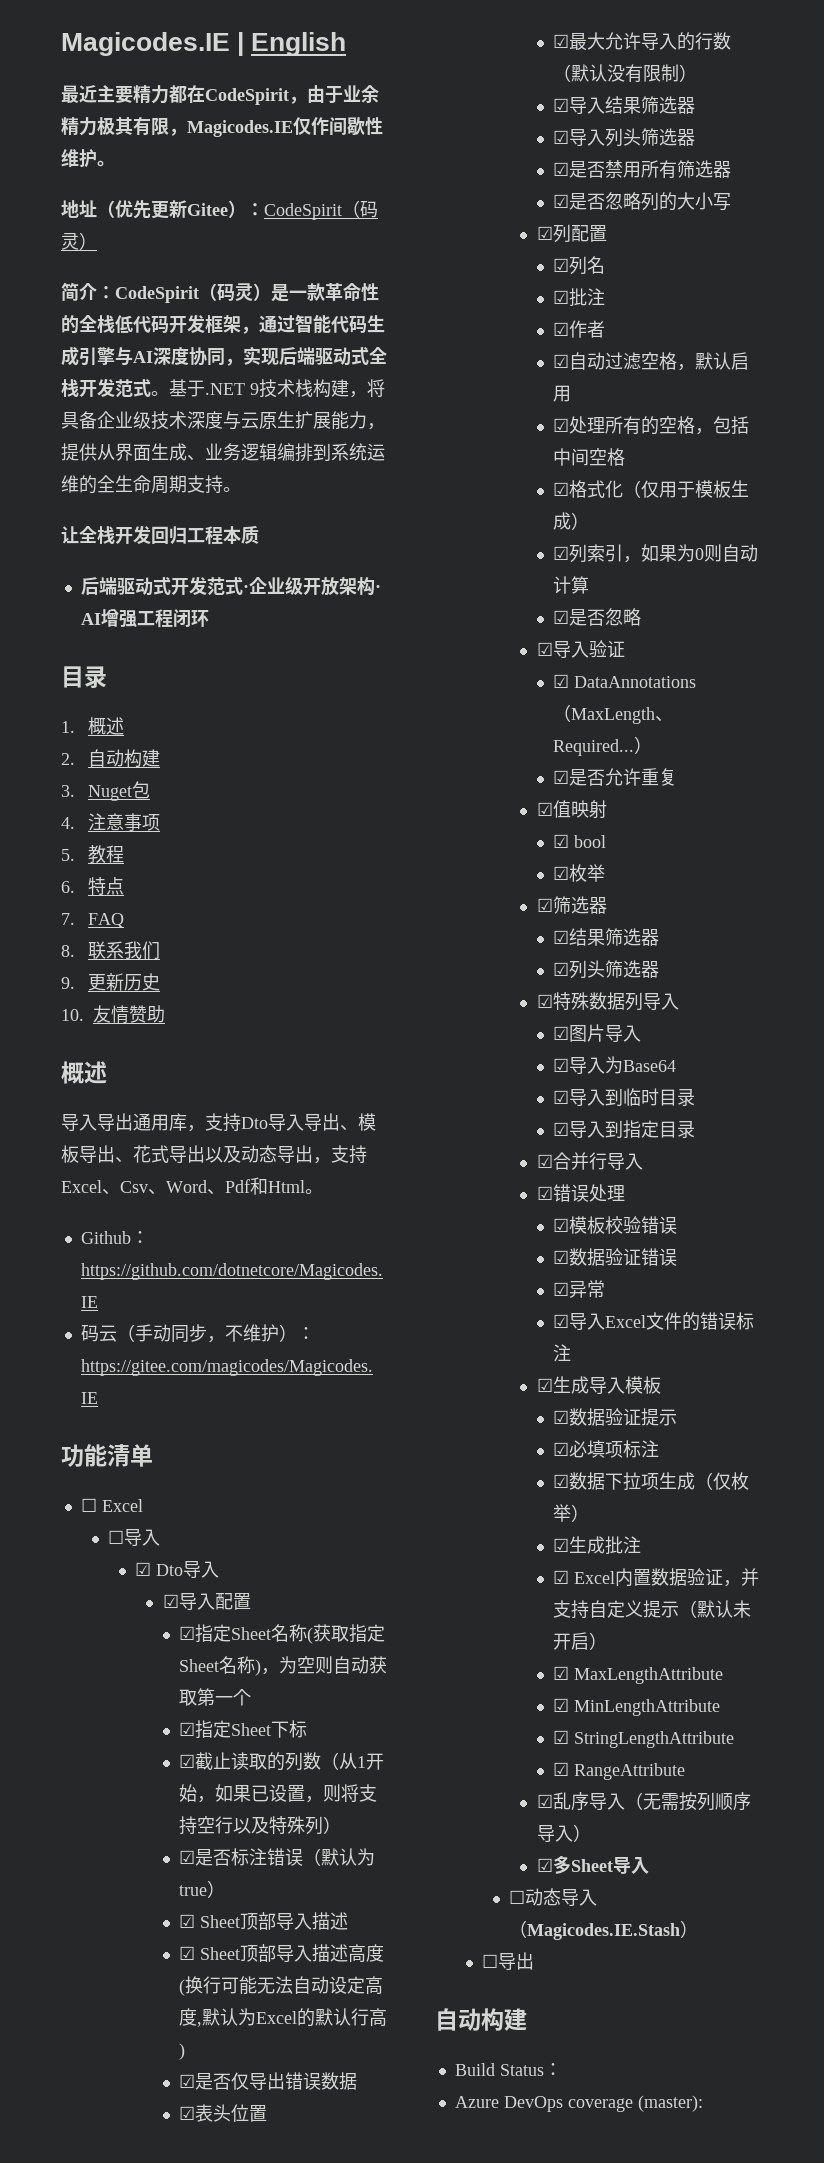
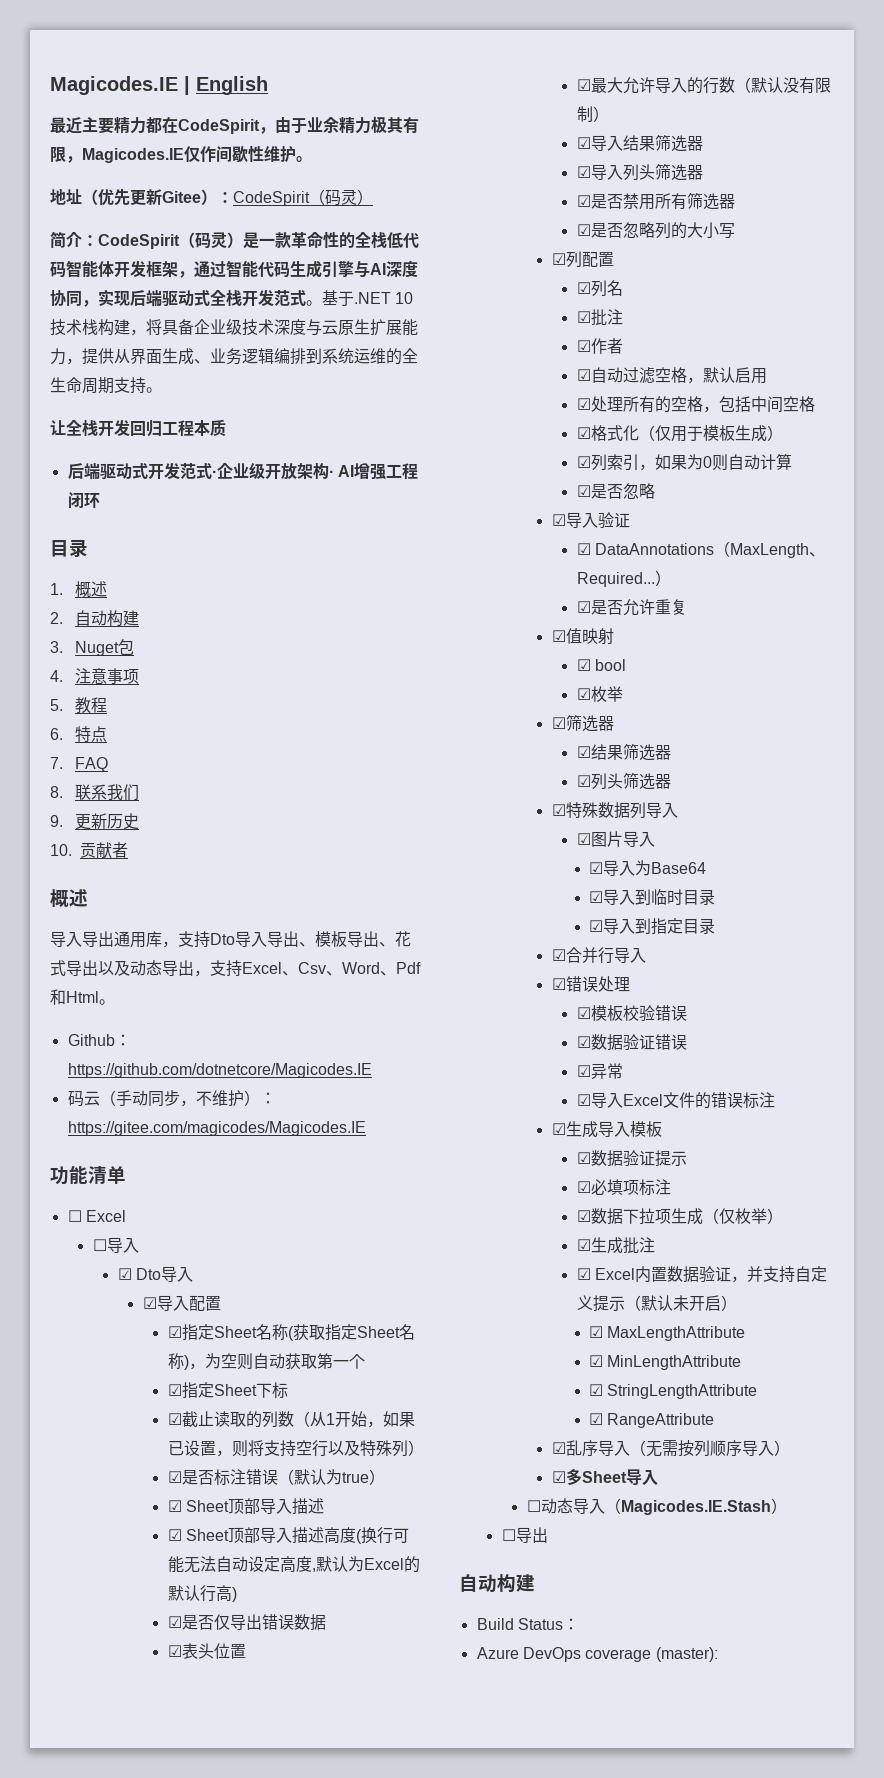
- 简介：CodeSpirit（码灵）是一款革命性的全栈低代码开发框架，通过智能代码生成引擎与AI深度协同，实现后端驱动式全栈开发范式。
+ 简介：CodeSpirit（码灵）是一款革命性的全栈低代码智能体开发框架，通过智能代码生成引擎与AI深度协同，实现后端驱动式全栈开发范式。
- 基于.NET 9技术栈构建，将具备企业级技术深度与云原生扩展能力，提供从界面生成、业务逻辑编排到系统运维的全生命周期支持。
+ 基于.NET 10技术栈构建，将具备企业级技术深度与云原生扩展能力，提供从界面生成、业务逻辑编排到系统运维的全生命周期支持。
- 10.友情赞助
+ 10.贡献者

